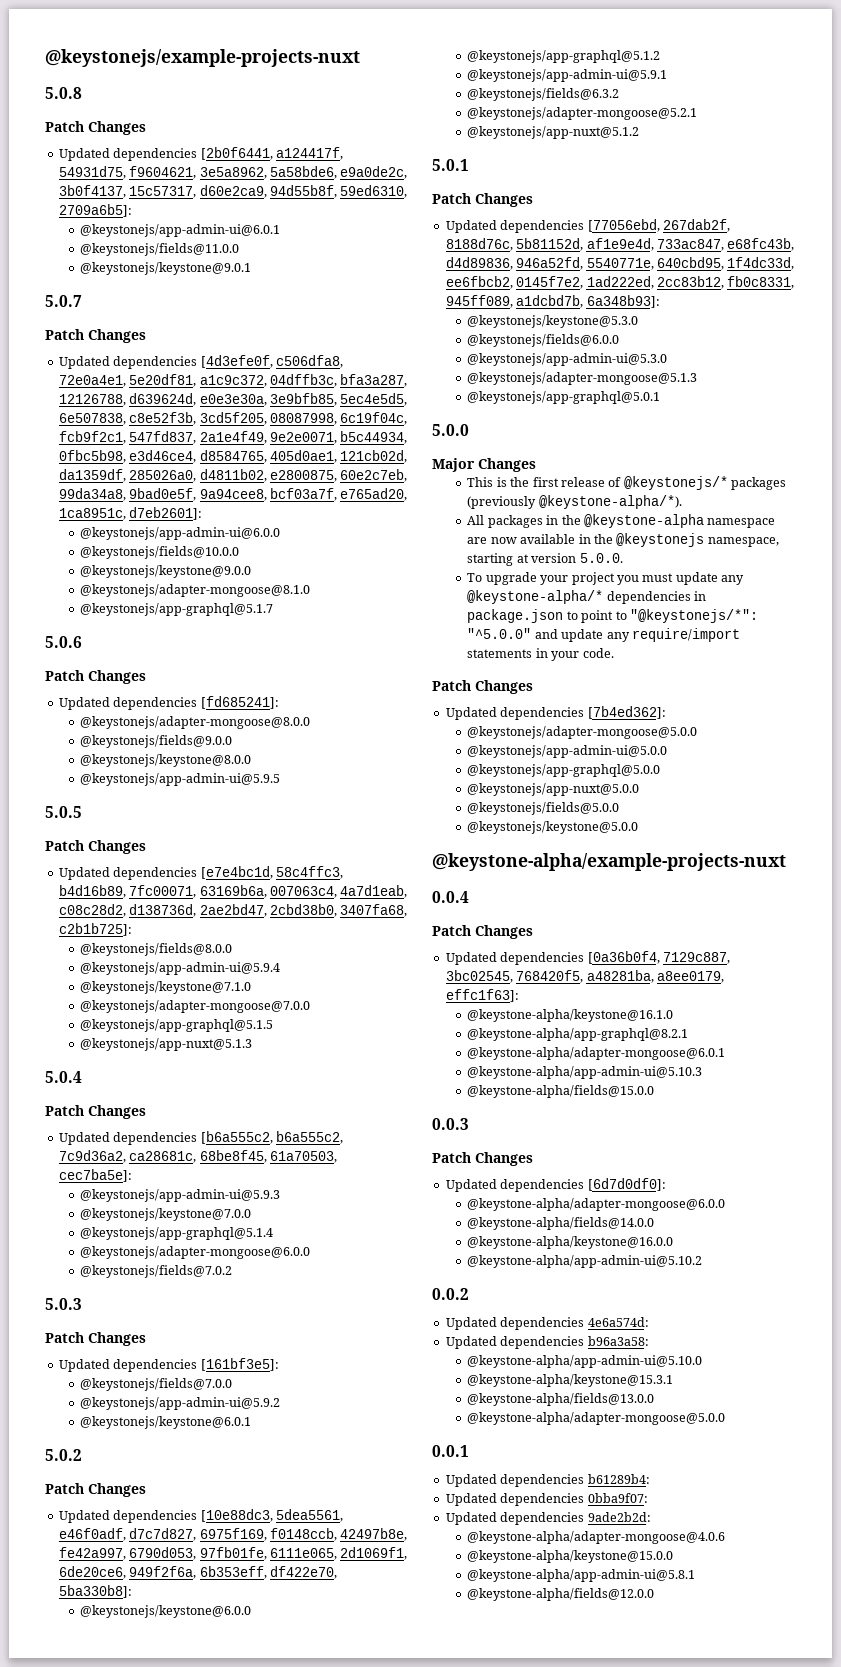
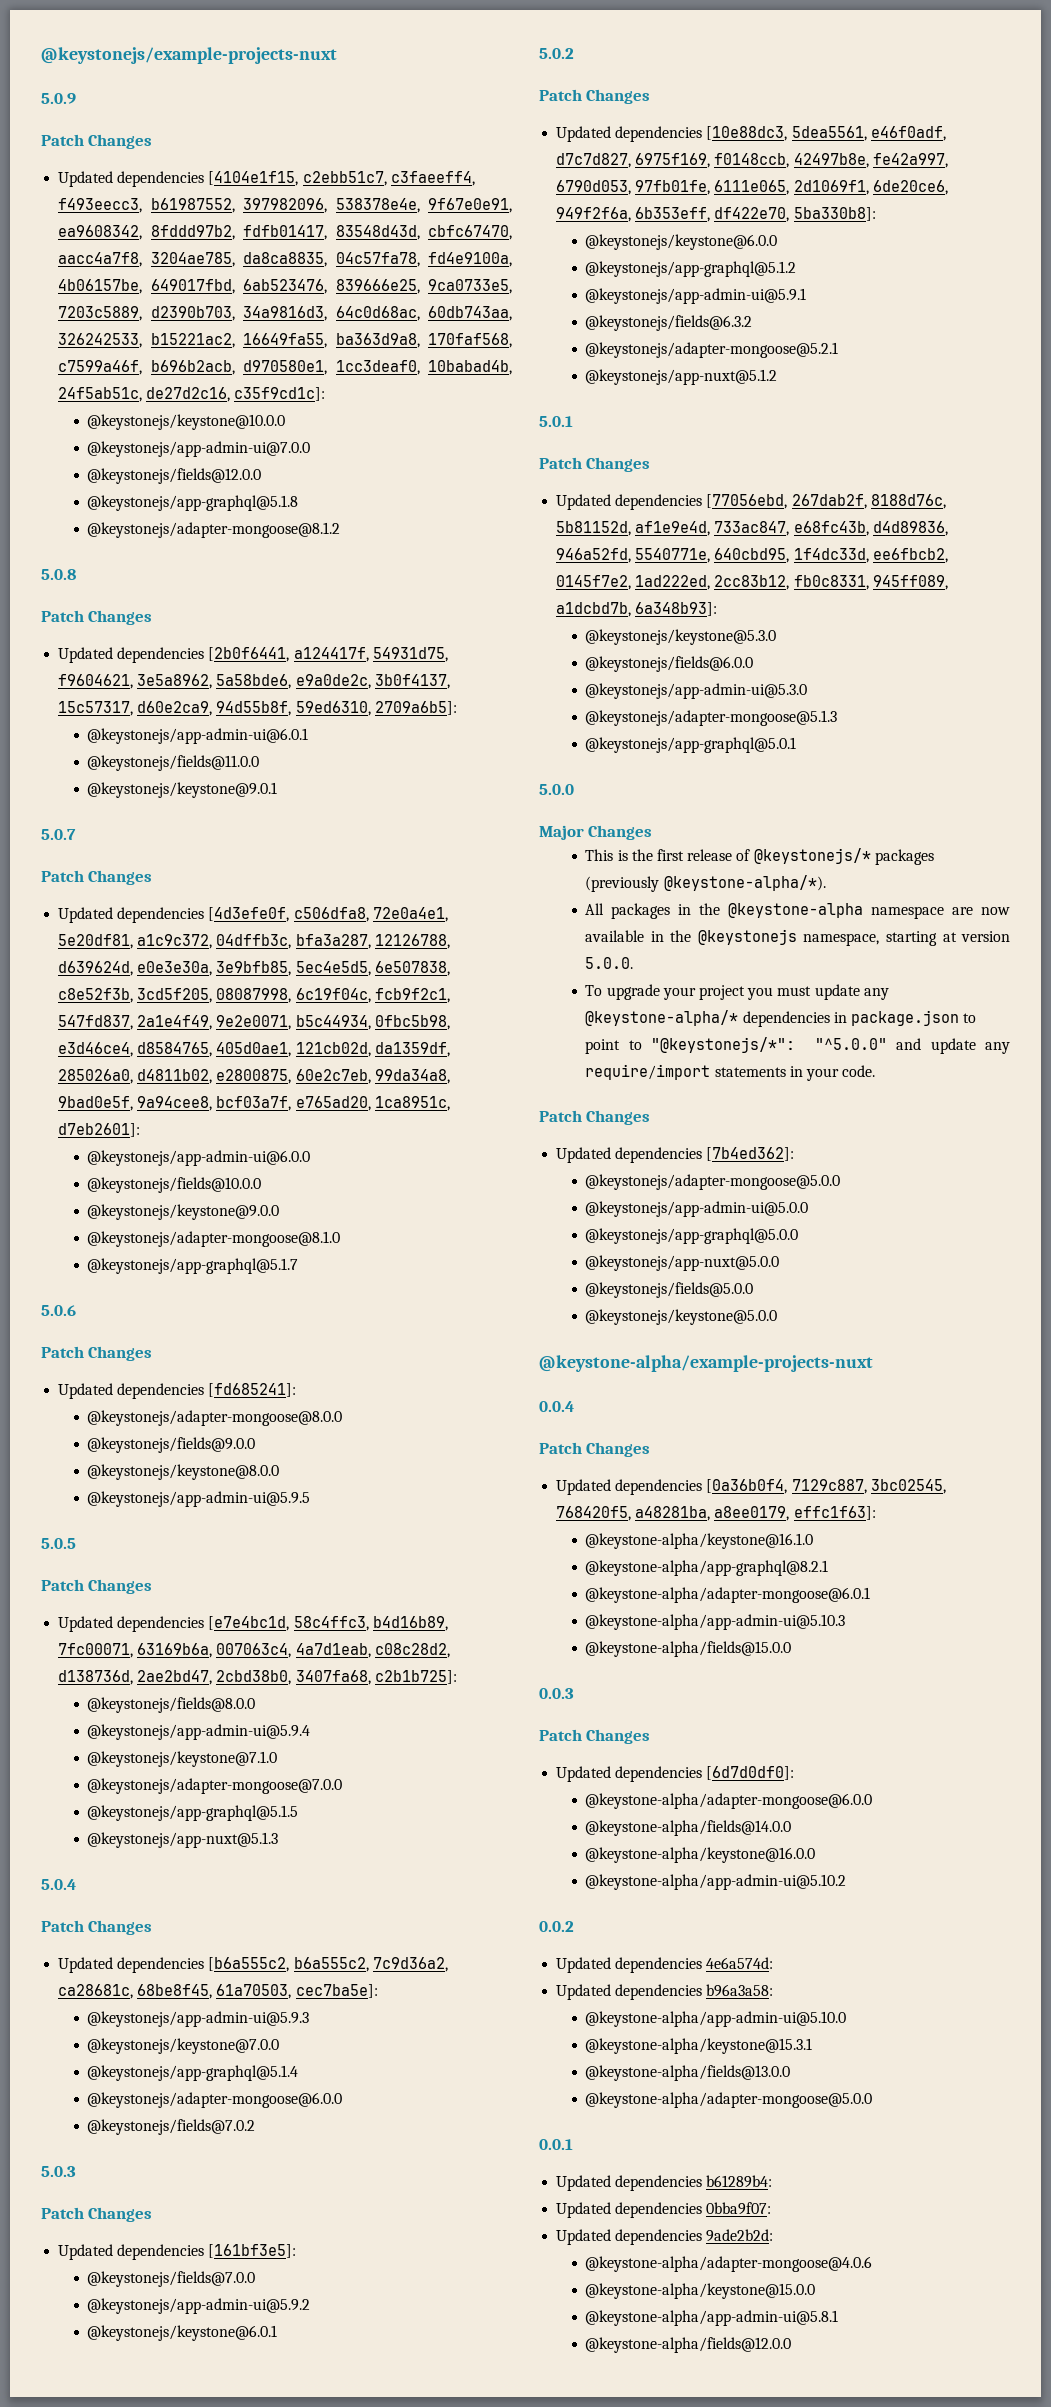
+ 5.0.9
+ Patch Changes
+ Updated dependencies [4104e1f15, c2ebb51c7, c3faeeff4, f493eecc3, b61987552, 397982096, 538378e4e, 9f67e0e91, ea9608342, 8fddd97b2, fdfb01417, 83548d43d, cbfc67470, aacc4a7f8, 3204ae785, da8ca8835, 04c57fa78, fd4e9100a, 4b06157be, 649017fbd, 6ab523476, 839666e25, 9ca0733e5, 7203c5889, d2390b703, 34a9816d3, 64c0d68ac, 60db743aa, 326242533, b15221ac2, 16649fa55, ba363d9a8, 170faf568, c7599a46f, b696b2acb, d970580e1, 1cc3deaf0, 10babad4b, 24f5ab51c, de27d2c16, c35f9cd1c]:
+ @keystonejs/keystone@10.0.0
+ @keystonejs/app-admin-ui@7.0.0
+ @keystonejs/fields@12.0.0
+ @keystonejs/app-graphql@5.1.8
+ @keystonejs/adapter-mongoose@8.1.2

